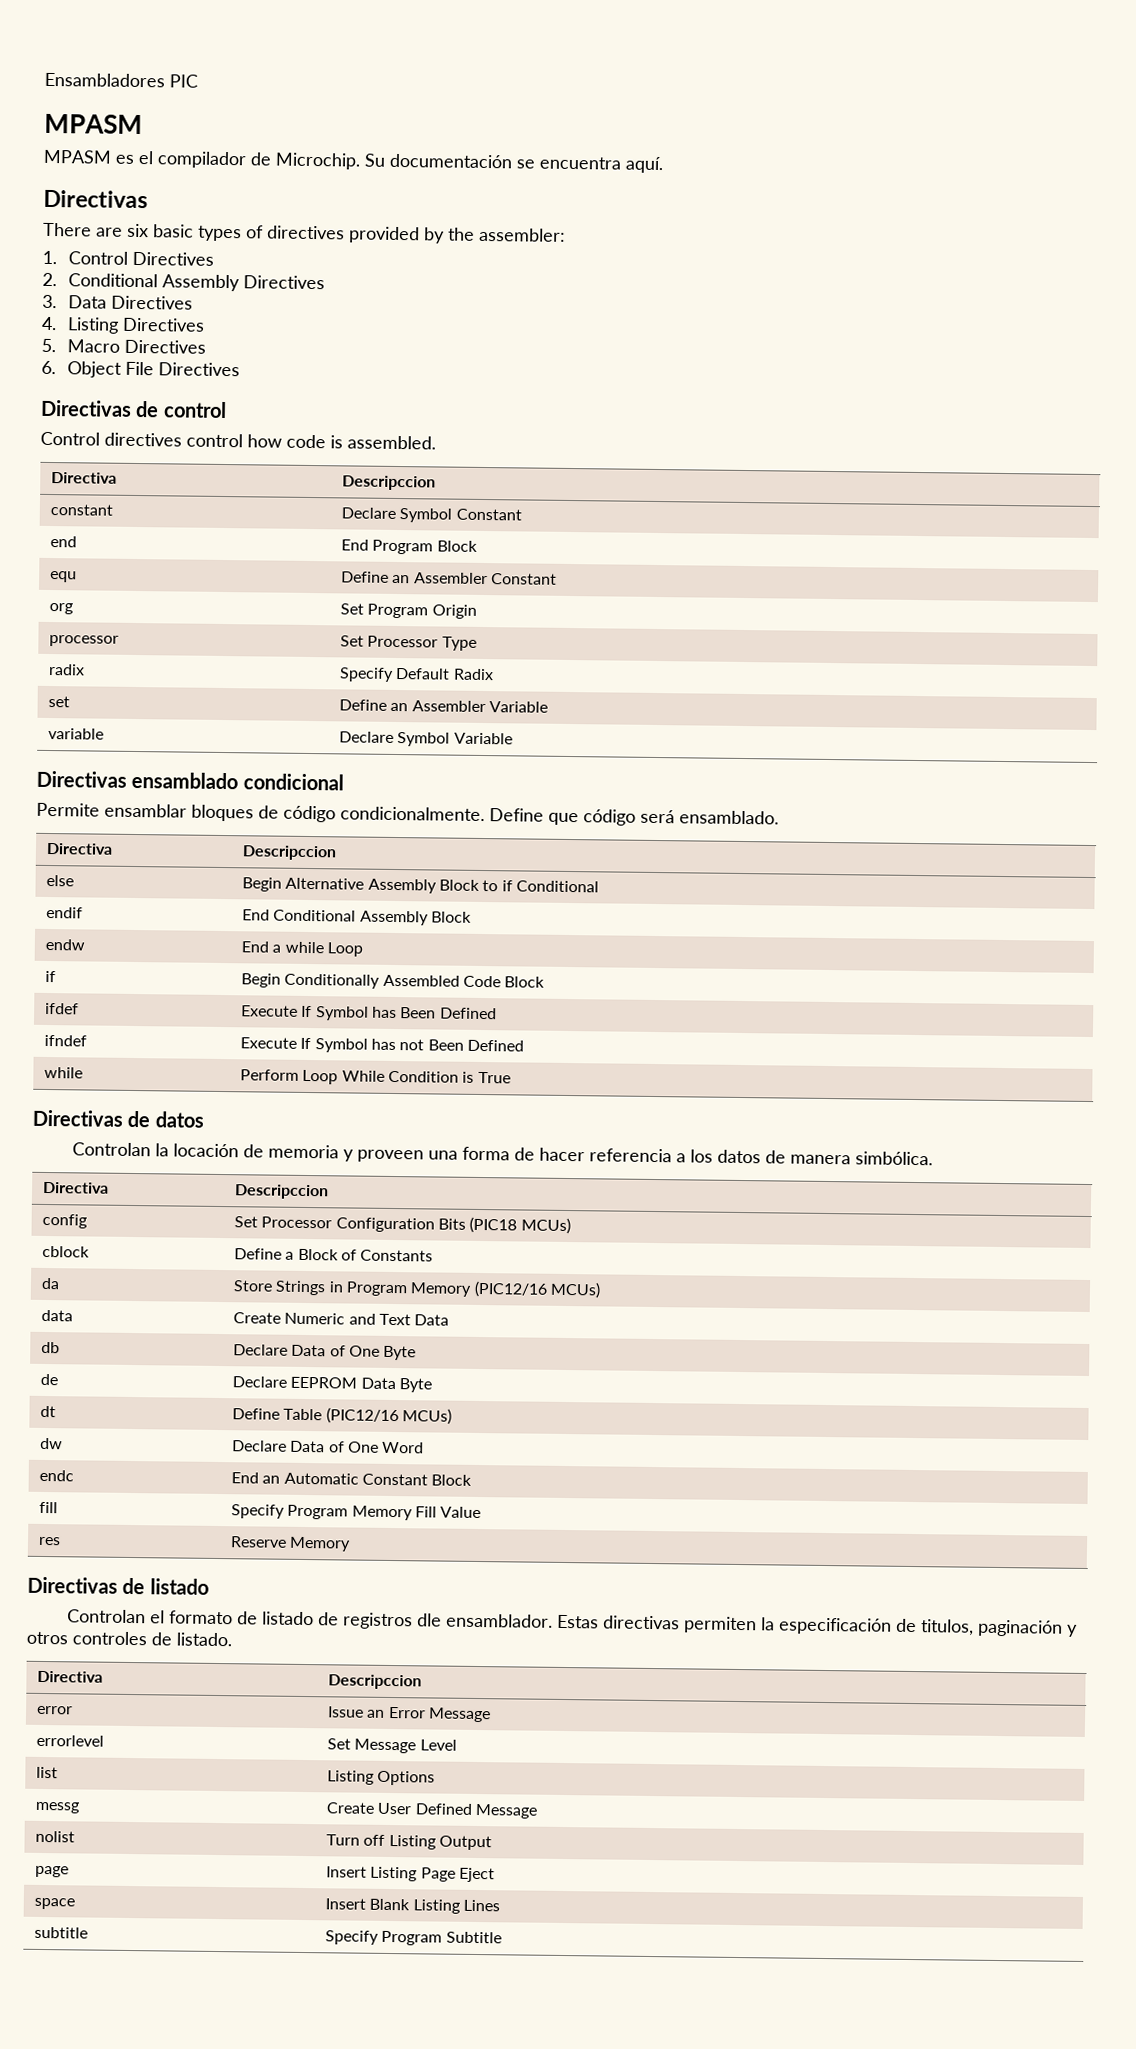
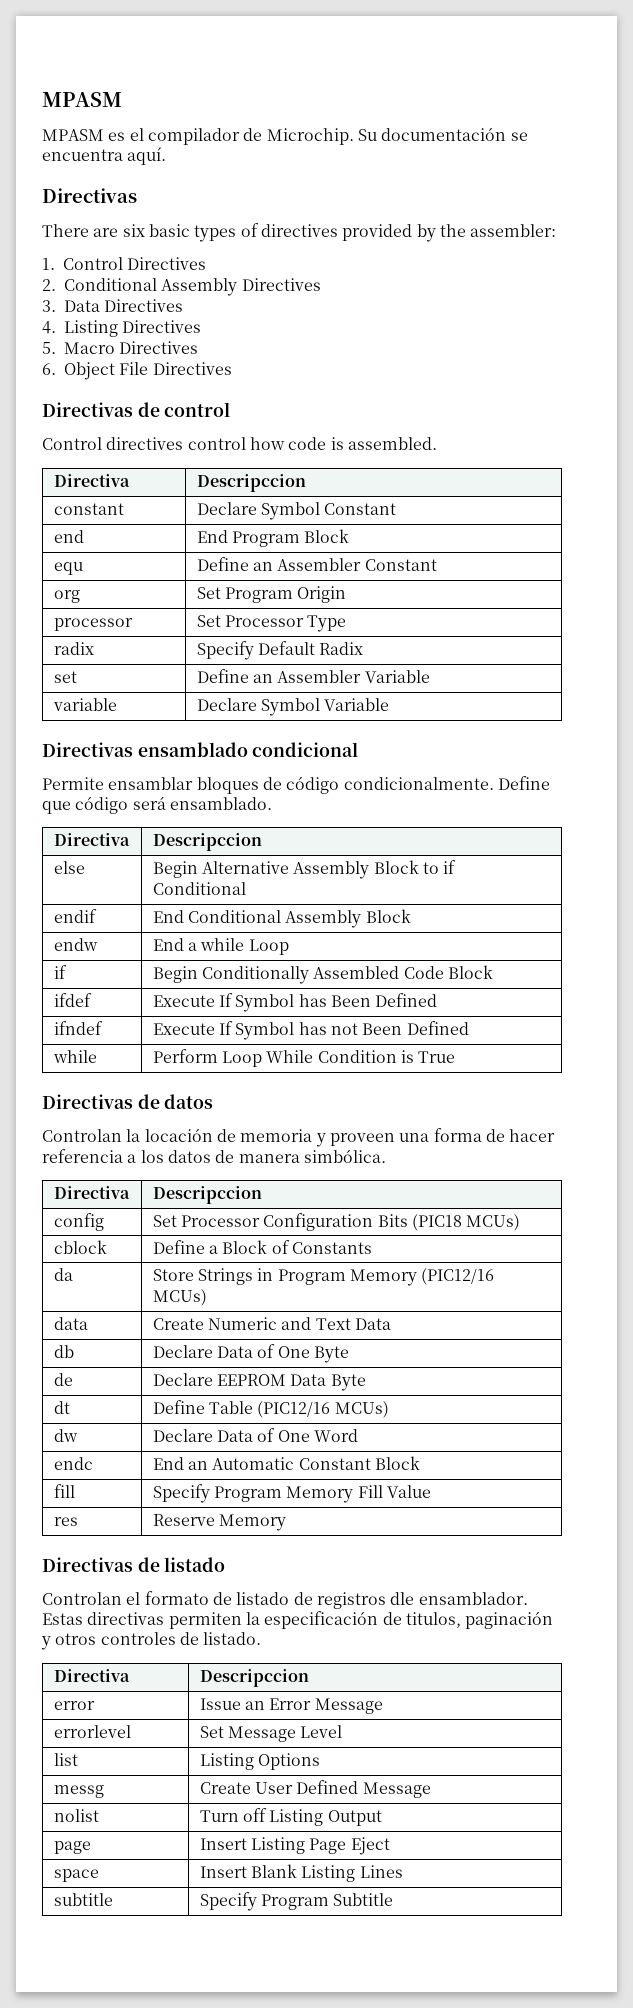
- Ensambladores PIC

